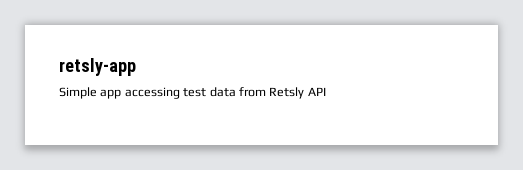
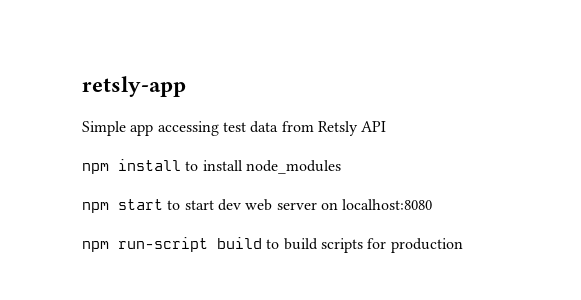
+ npm install to install node_modules
+ npm start to start dev web server on localhost:8080
+ npm run-script build to build scripts for production

